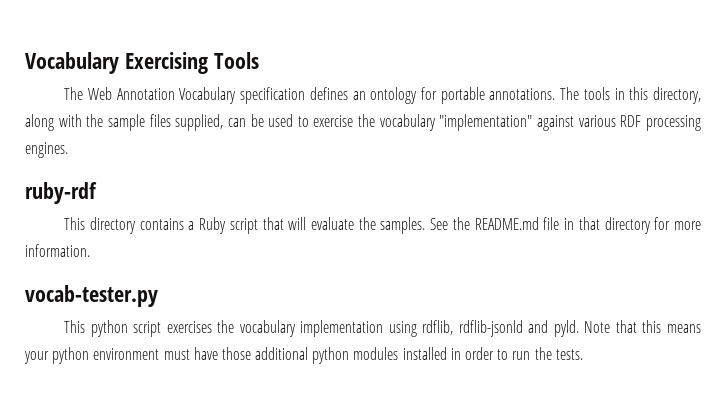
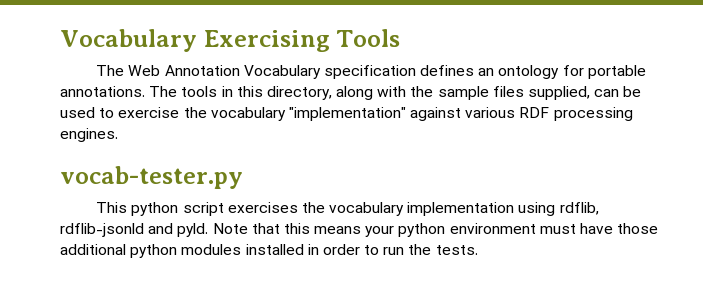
- ruby-rdf
- This directory contains a Ruby script that will evaluate the samples. See the README.md file in that directory for more information.

